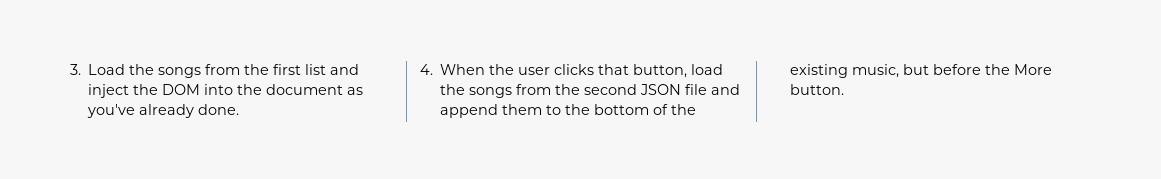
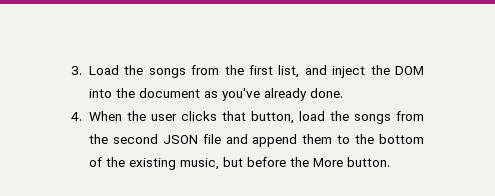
- 3. Load the songs from the first list and inject the DOM into the document as you've already done.
+ 3. Load the songs from the first list, and inject the DOM into the document as you've already done.

